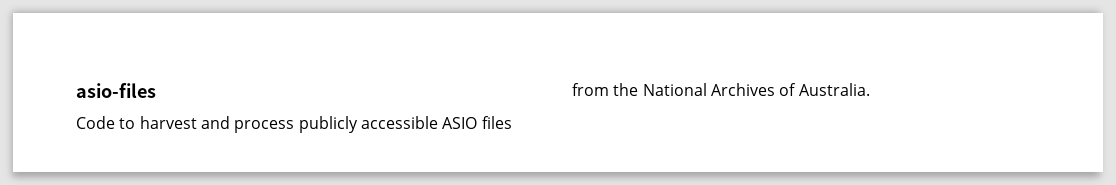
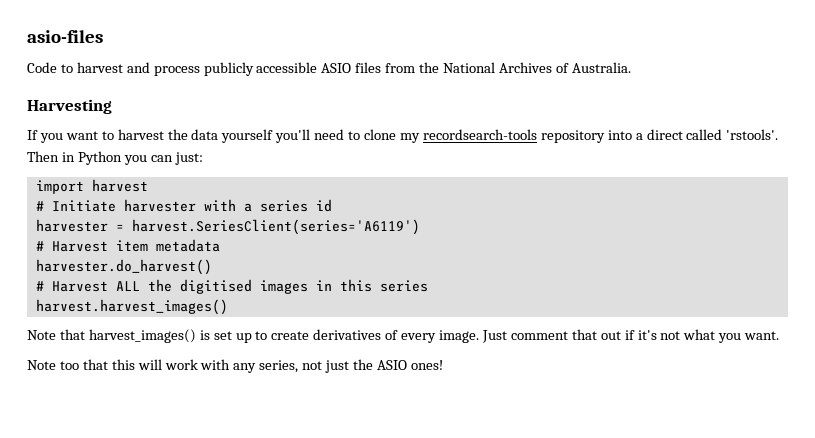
+ Harvesting
+ If you want to harvest the data yourself you'll need to clone my recordsearch-tools repository into a direct called 'rstools'. Then in Python you can just:
+ import harvest
+ # Initiate harvester with a series id
+ harvester = harvest.SeriesClient(series='A6119')
+ # Harvest item metadata
+ harvester.do_harvest()
+ # Harvest ALL the digitised images in this series
+ harvest.harvest_images()
+ Note that harvest_images() is set up to create derivatives of every image. Just comment that out if it's not what you want.
+ Note too that this will work with any series, not just the ASIO ones!

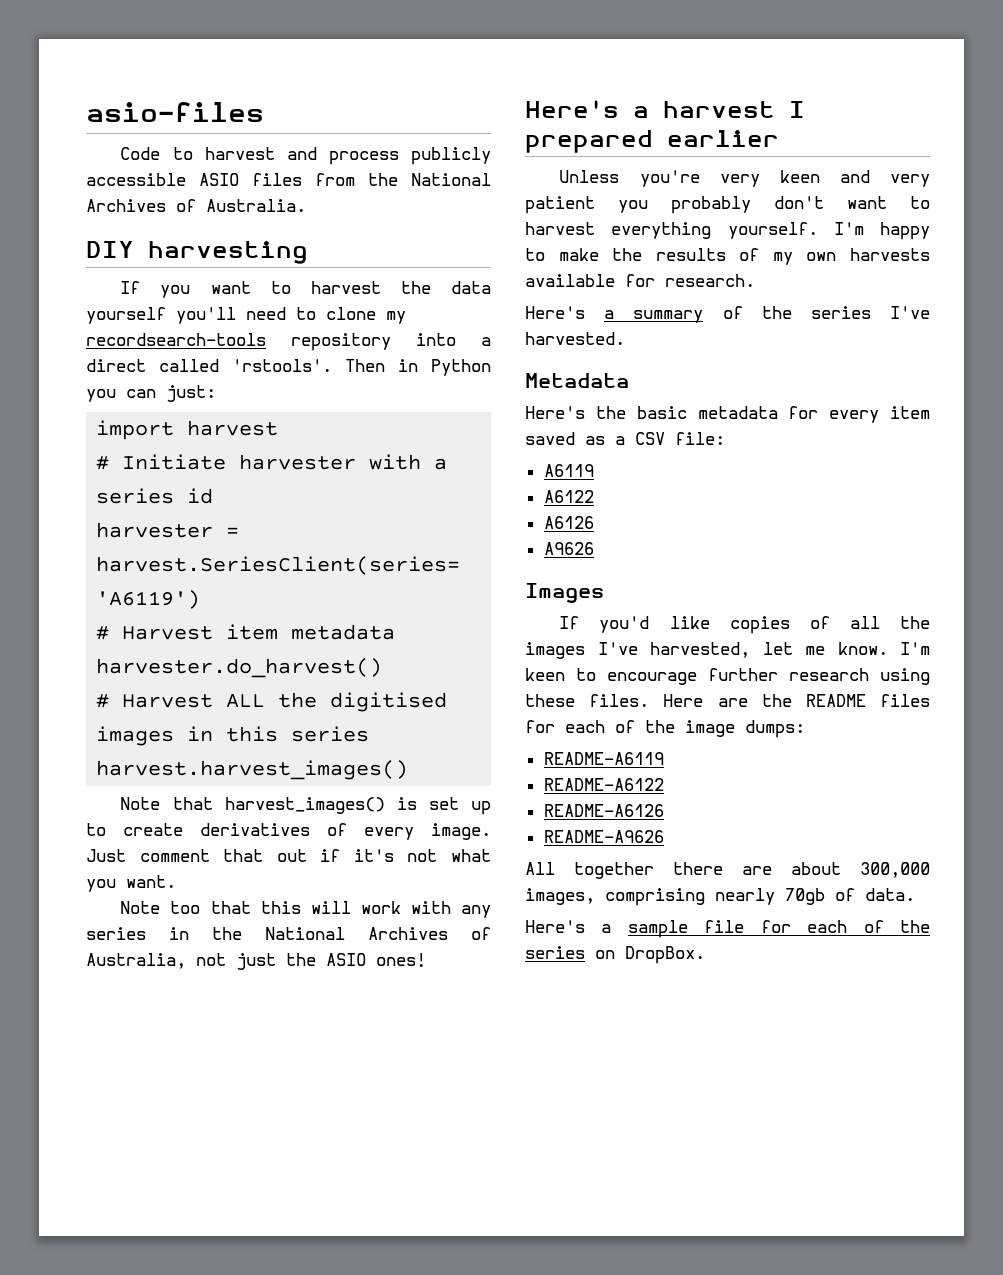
- Harvesting
+ DIY harvesting
- Note too that this will work with any series, not just the ASIO ones!
+ Note too that this will work with any series in the National Archives of Australia, not just the ASIO ones!
+ Here's a harvest I prepared earlier
+ Unless you're very keen and very patient you probably don't want to harvest everything yourself. I'm happy to make the results of my own harvests available for research.
+ Here's a summary of the series I've harvested.
+ Metadata
+ Here's the basic metadata for every item saved as a CSV file:
+ A6119
+ A6122
+ A6126
+ A9626
+ Images
+ If you'd like copies of all the images I've harvested, let me know. I'm keen to encourage further research using these files. Here are the README files for each of the image dumps:
+ README-A6119
+ README-A6122
+ README-A6126
+ README-A9626
+ All together there are about 300,000 images, comprising nearly 70gb of data.
+ Here's a sample file for each of the series on DropBox.

